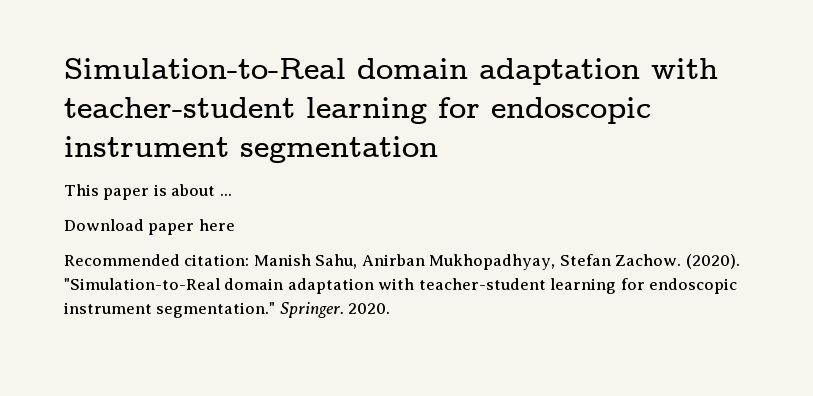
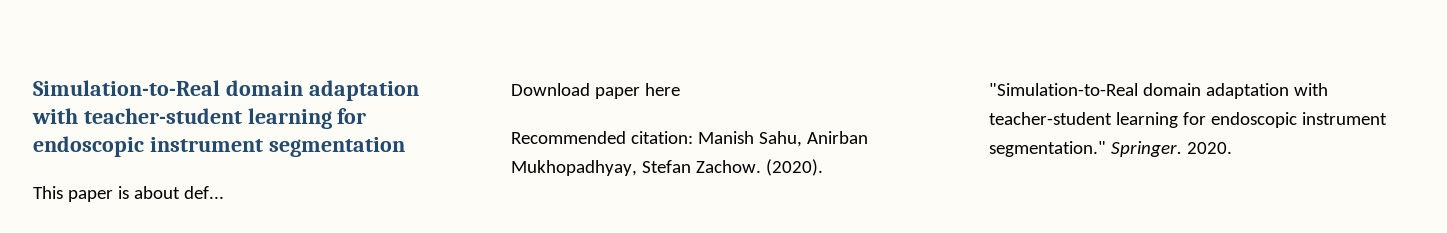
- This paper is about ...
+ This paper is about def...

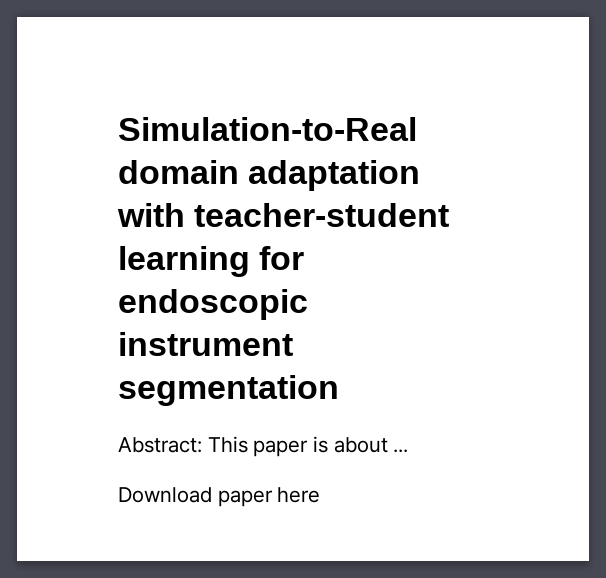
- This paper is about def...
+ Abstract: This paper is about ...
- Recommended citation: Manish Sahu, Anirban Mukhopadhyay, Stefan Zachow. (2020). "Simulation-to-Real domain adaptation with teacher-student learning for endoscopic instrument segmentation." Springer. 2020.

